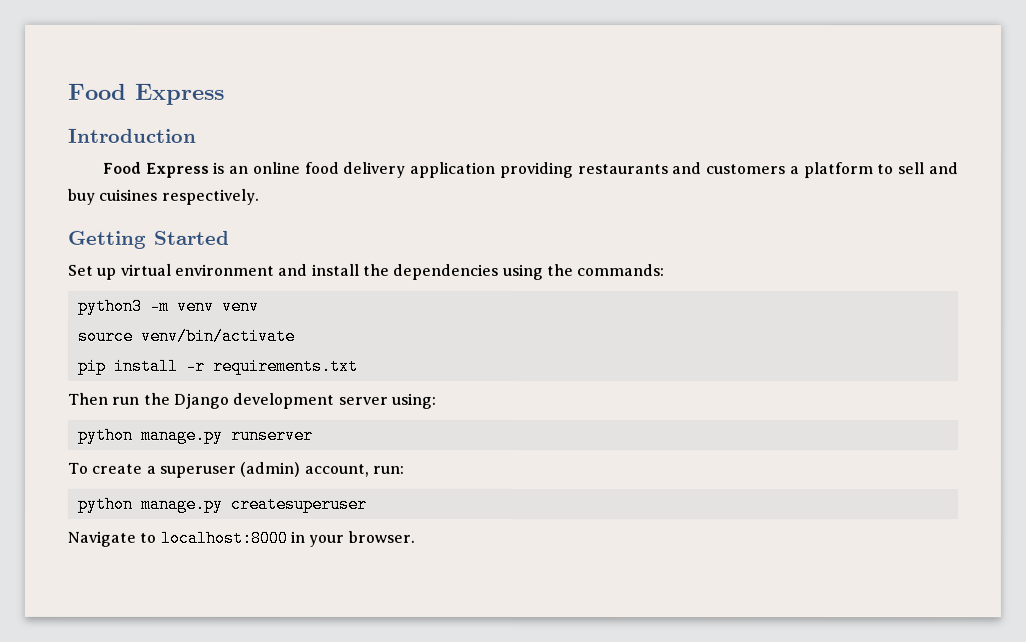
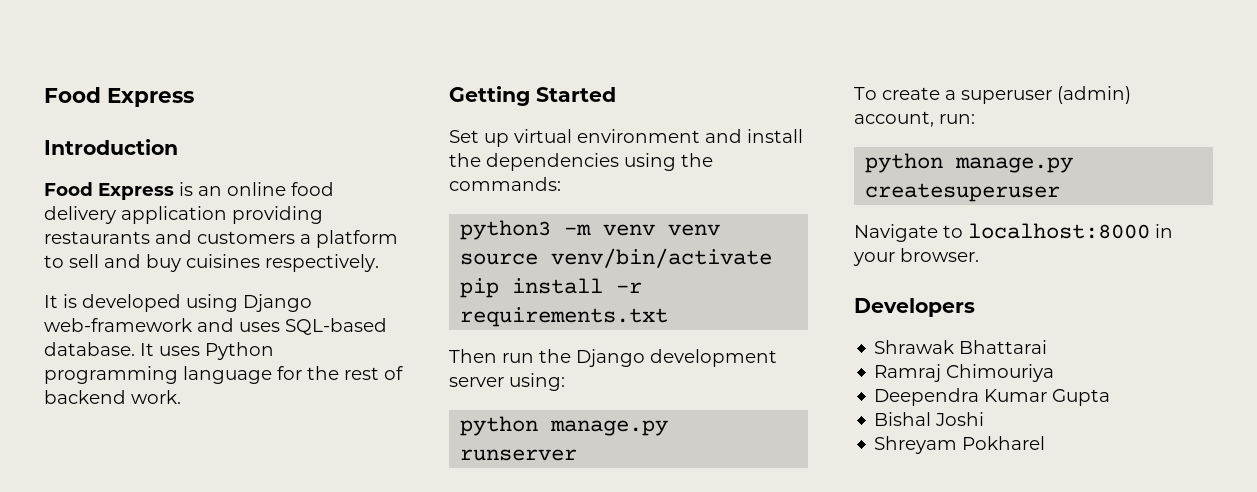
+ It is developed using Django web-framework and uses SQL-based database. It uses Python programming language for the rest of backend work.
+ Developers
+ Shrawak Bhattarai
+ Ramraj Chimouriya
+ Deependra Kumar Gupta
+ Bishal Joshi
+ Shreyam Pokharel

